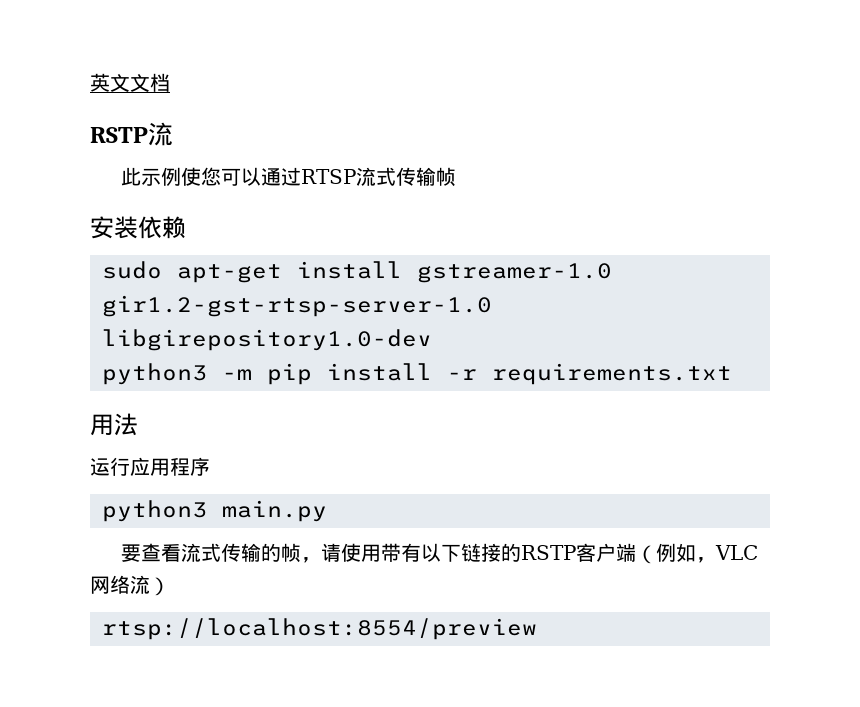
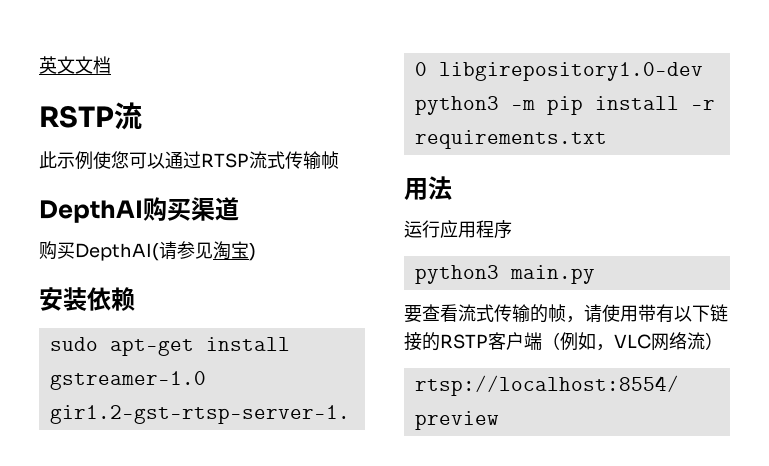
+ DepthAI购买渠道
+ 购买DepthAI(请参见淘宝)

